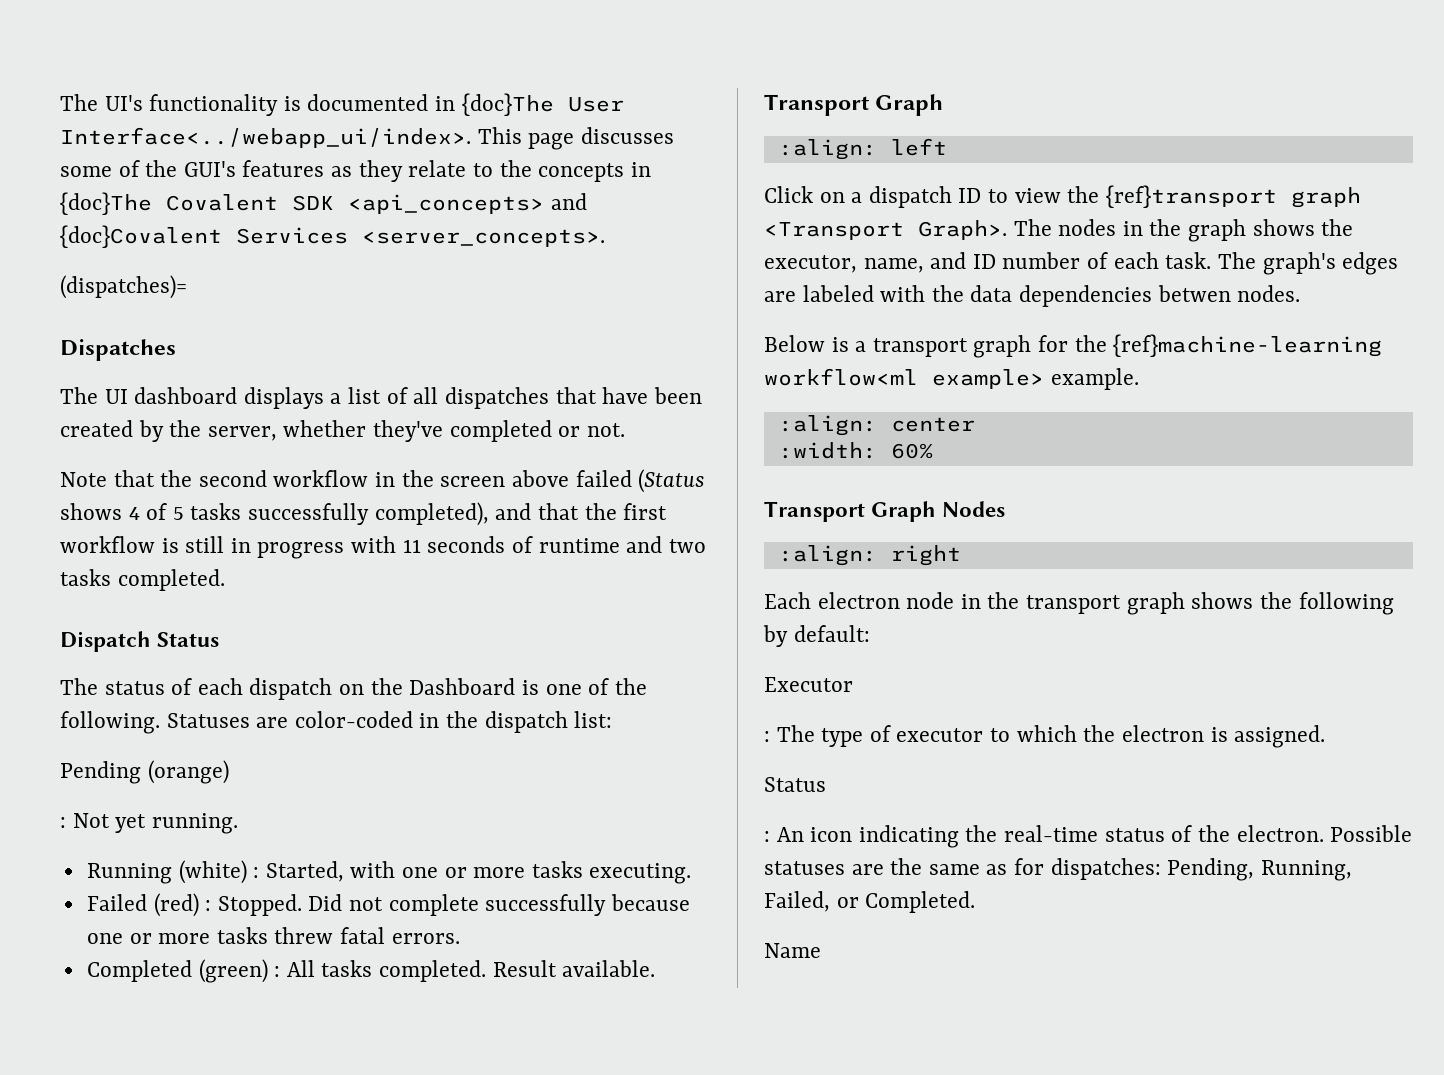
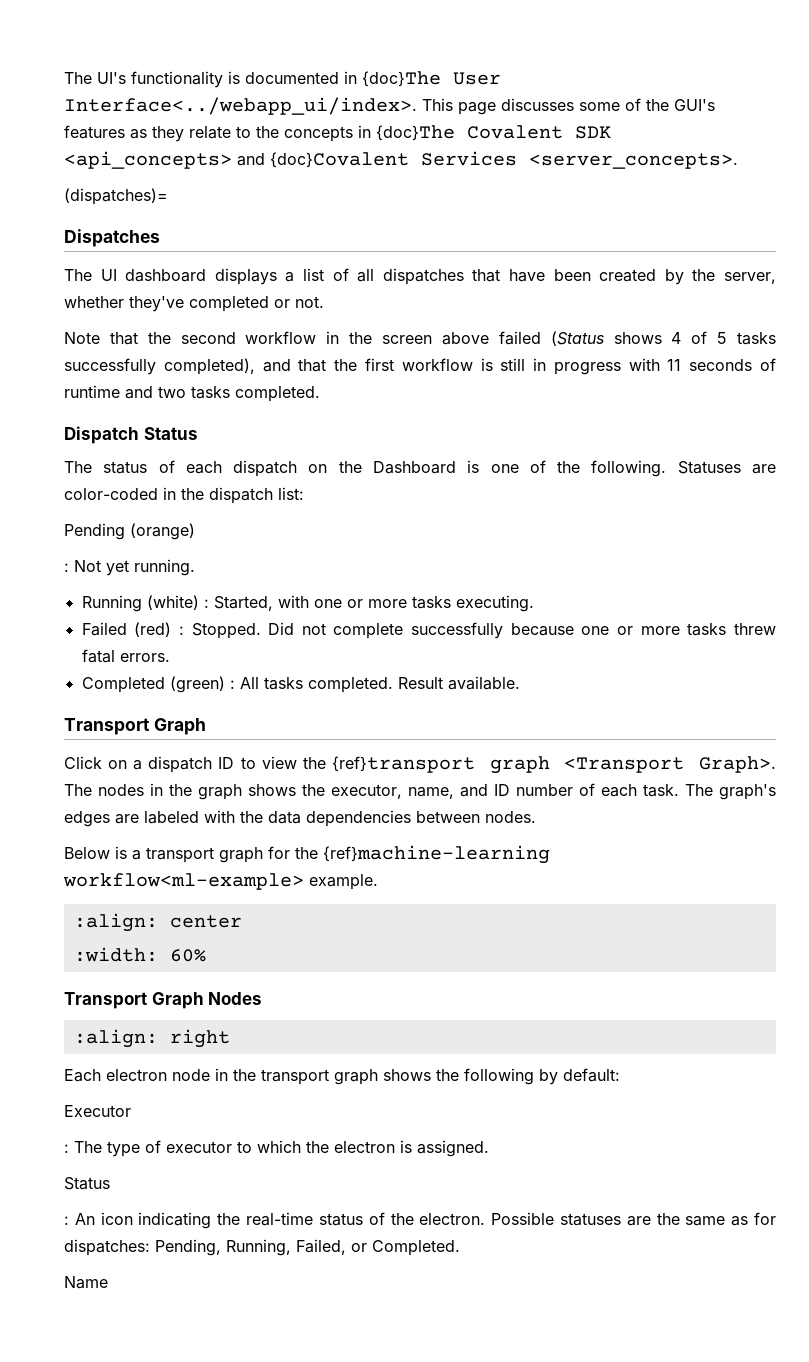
- :align: left
- The graph's edges are labeled with the data dependencies betwen nodes.
+ The graph's edges are labeled with the data dependencies between nodes.
- Below is a transport graph for the {ref}machine-learning workflow<ml example> example.
+ Below is a transport graph for the {ref}machine-learning workflow<ml-example> example.

